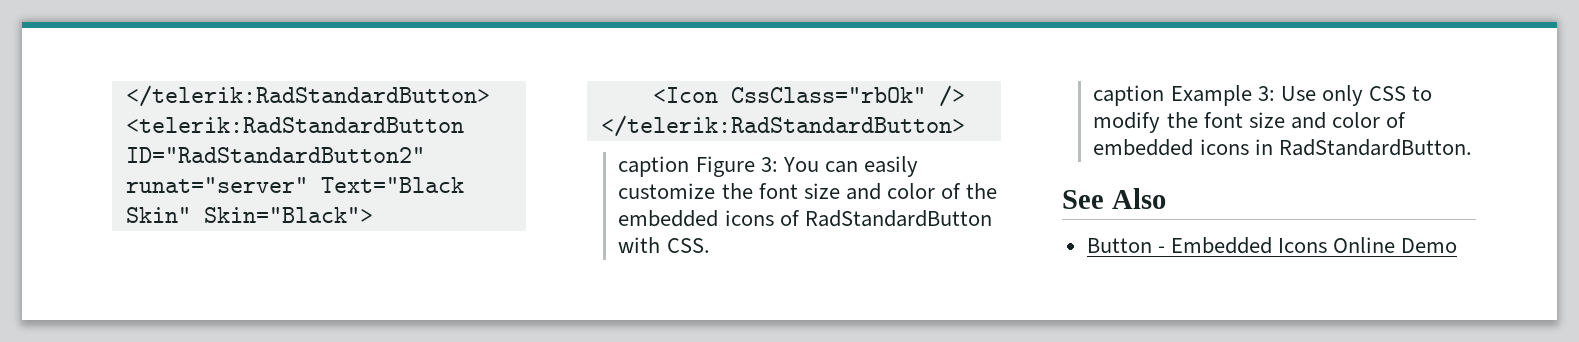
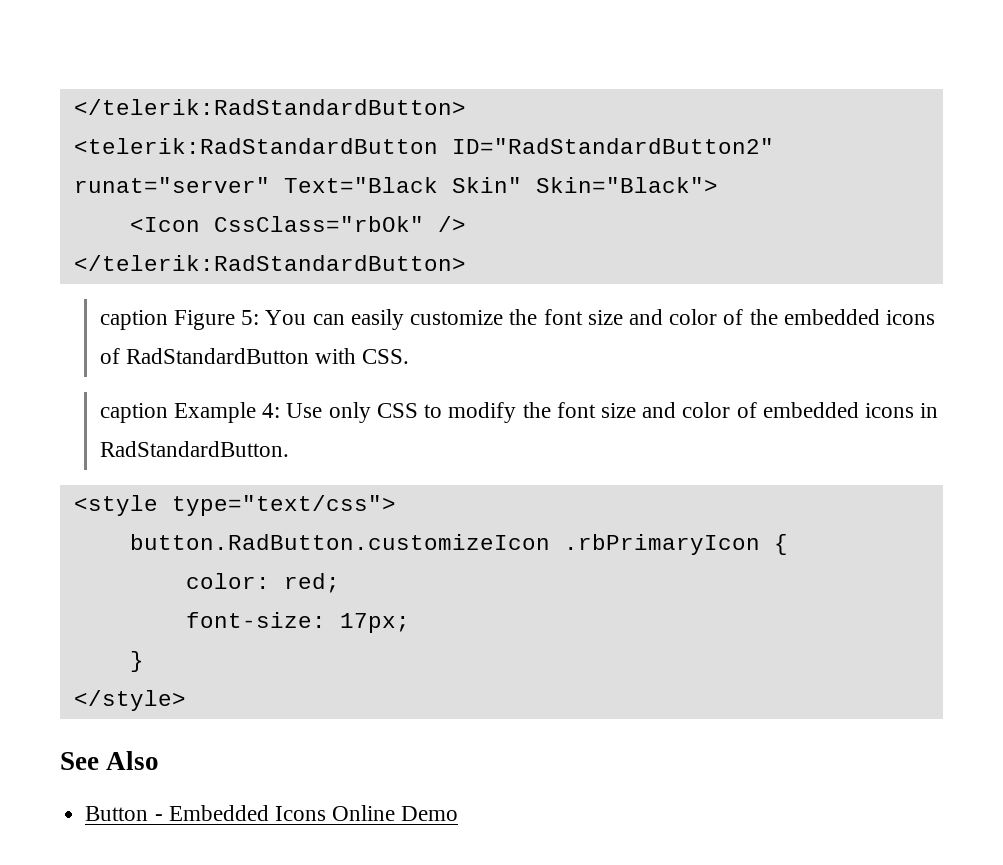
- caption Figure 3: You can easily customize the font size and color of the embedded icons of RadStandardButton with CSS.
+ caption Figure 5: You can easily customize the font size and color of the embedded icons of RadStandardButton with CSS.
- caption Example 3: Use only CSS to modify the font size and color of embedded icons in RadStandardButton.
+ caption Example 4: Use only CSS to modify the font size and color of embedded icons in RadStandardButton.
+ <style type="text/css">
+ button.RadButton.customizeIcon .rbPrimaryIcon {
+ color: red;
+ font-size: 17px;
+ }
+ </style>

